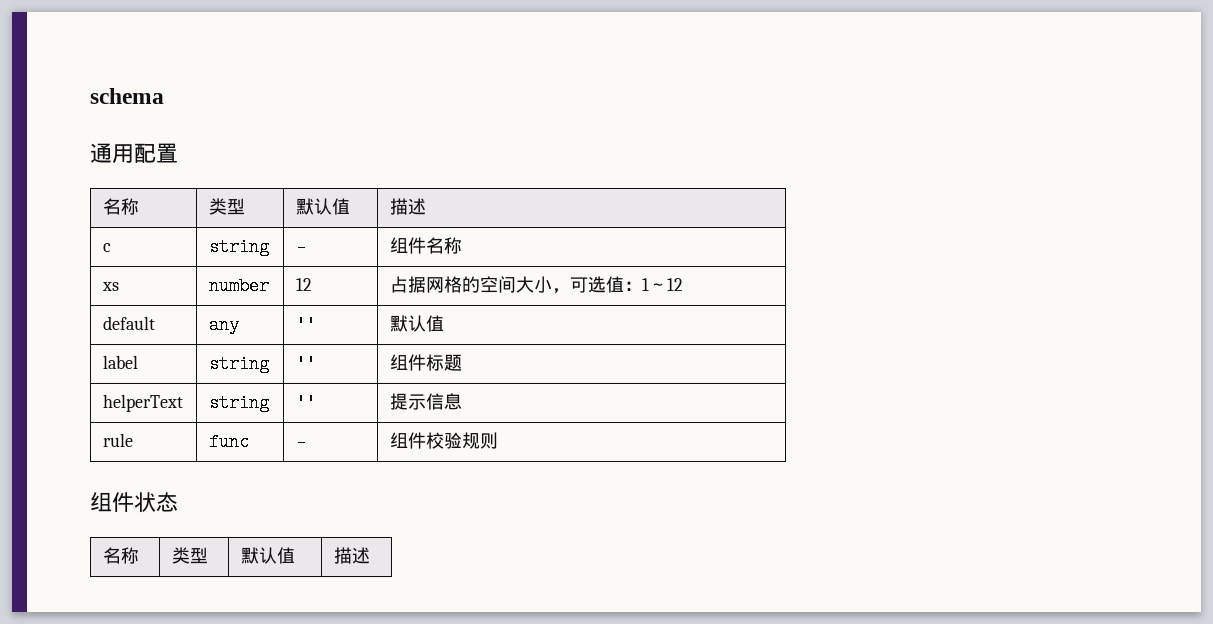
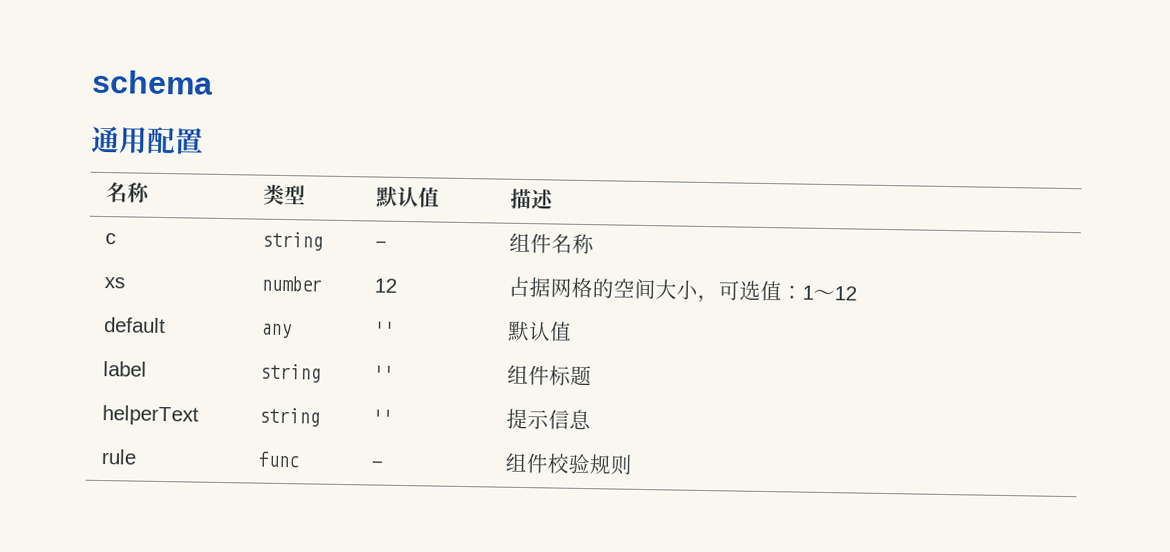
- 组件状态
- 名称 | 类型 | 默认值 | 描述

